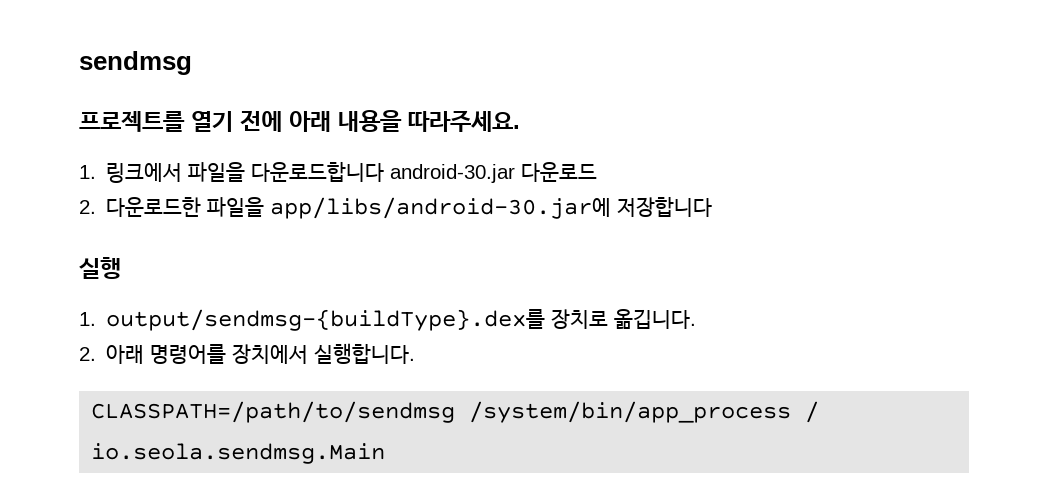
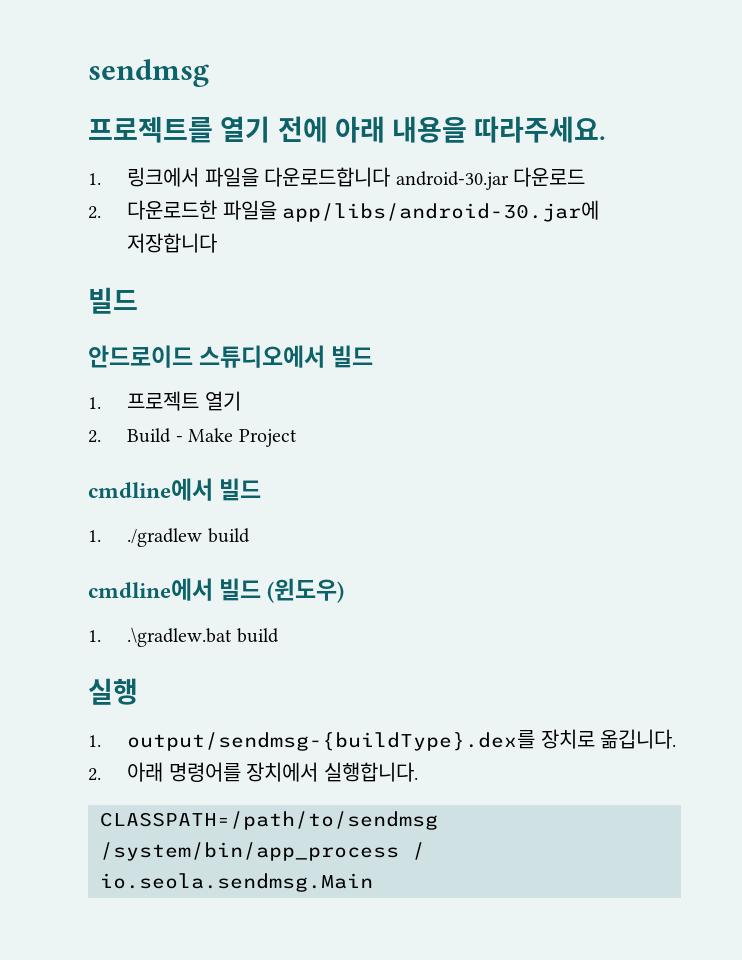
  2. 다운로드한 파일을 app/libs/android-30.jar에 저장합니다
+ 빌드
+ 안드로이드 스튜디오에서 빌드
+ 1. 프로젝트 열기
+ 2. Build - Make Project
+ cmdline에서 빌드
+ 1. ./gradlew build
+ cmdline에서 빌드 (윈도우)
+ 1. .\gradlew.bat build

